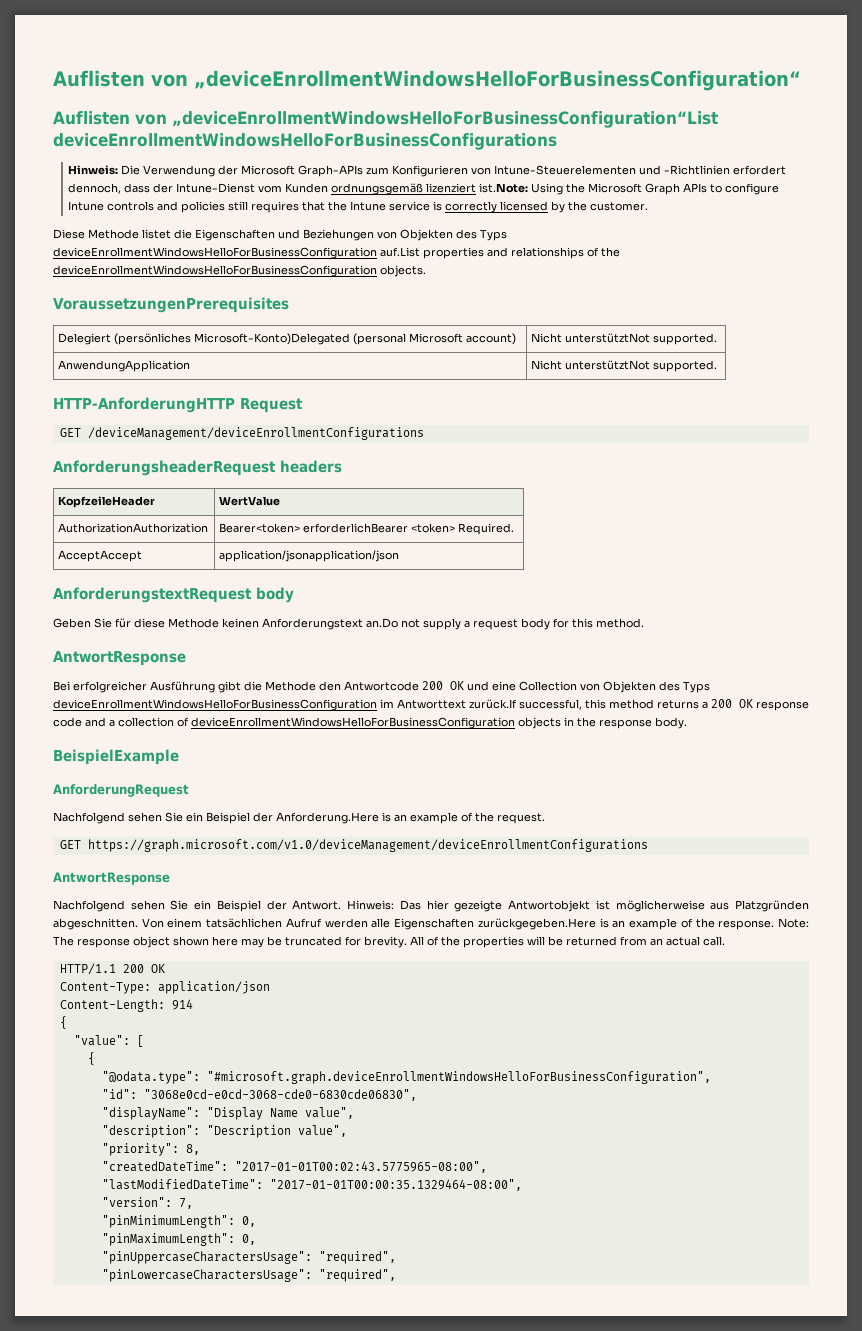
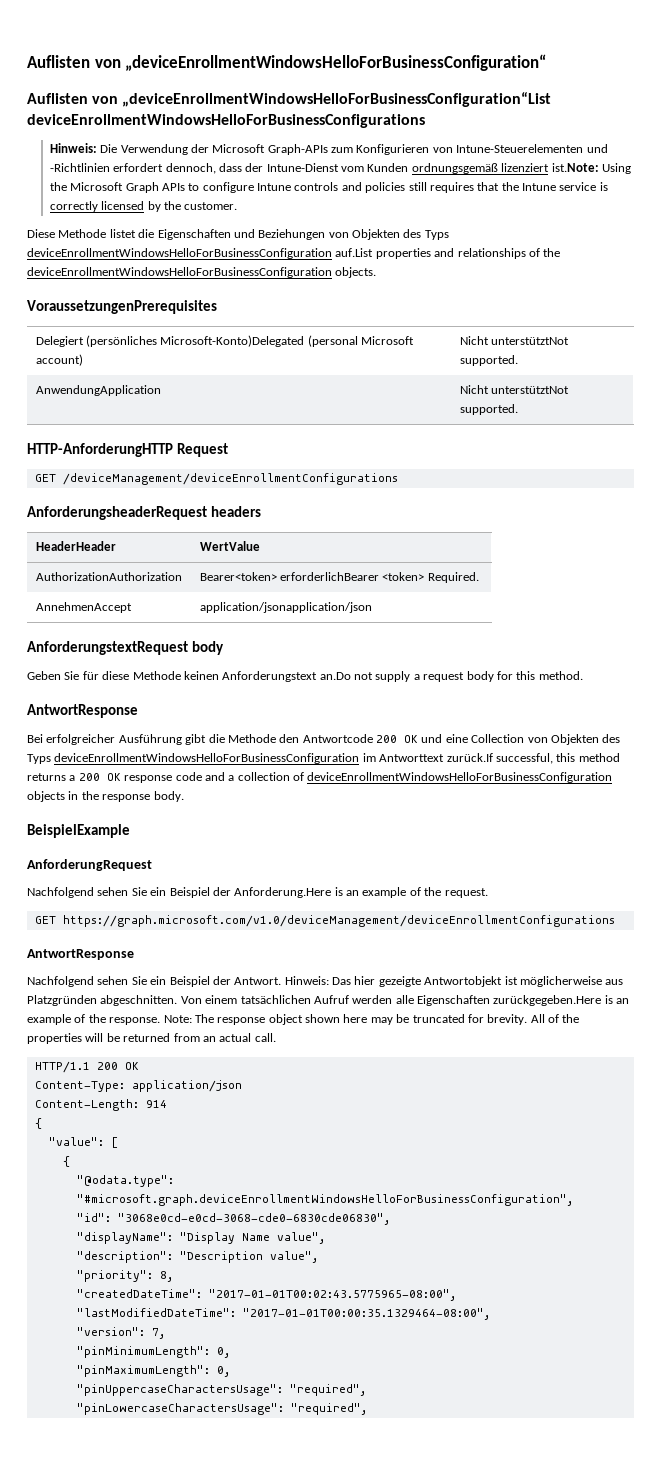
- KopfzeileHeader | WertValue
+ HeaderHeader | WertValue
- AcceptAccept | application/jsonapplication/json
+ AnnehmenAccept | application/jsonapplication/json

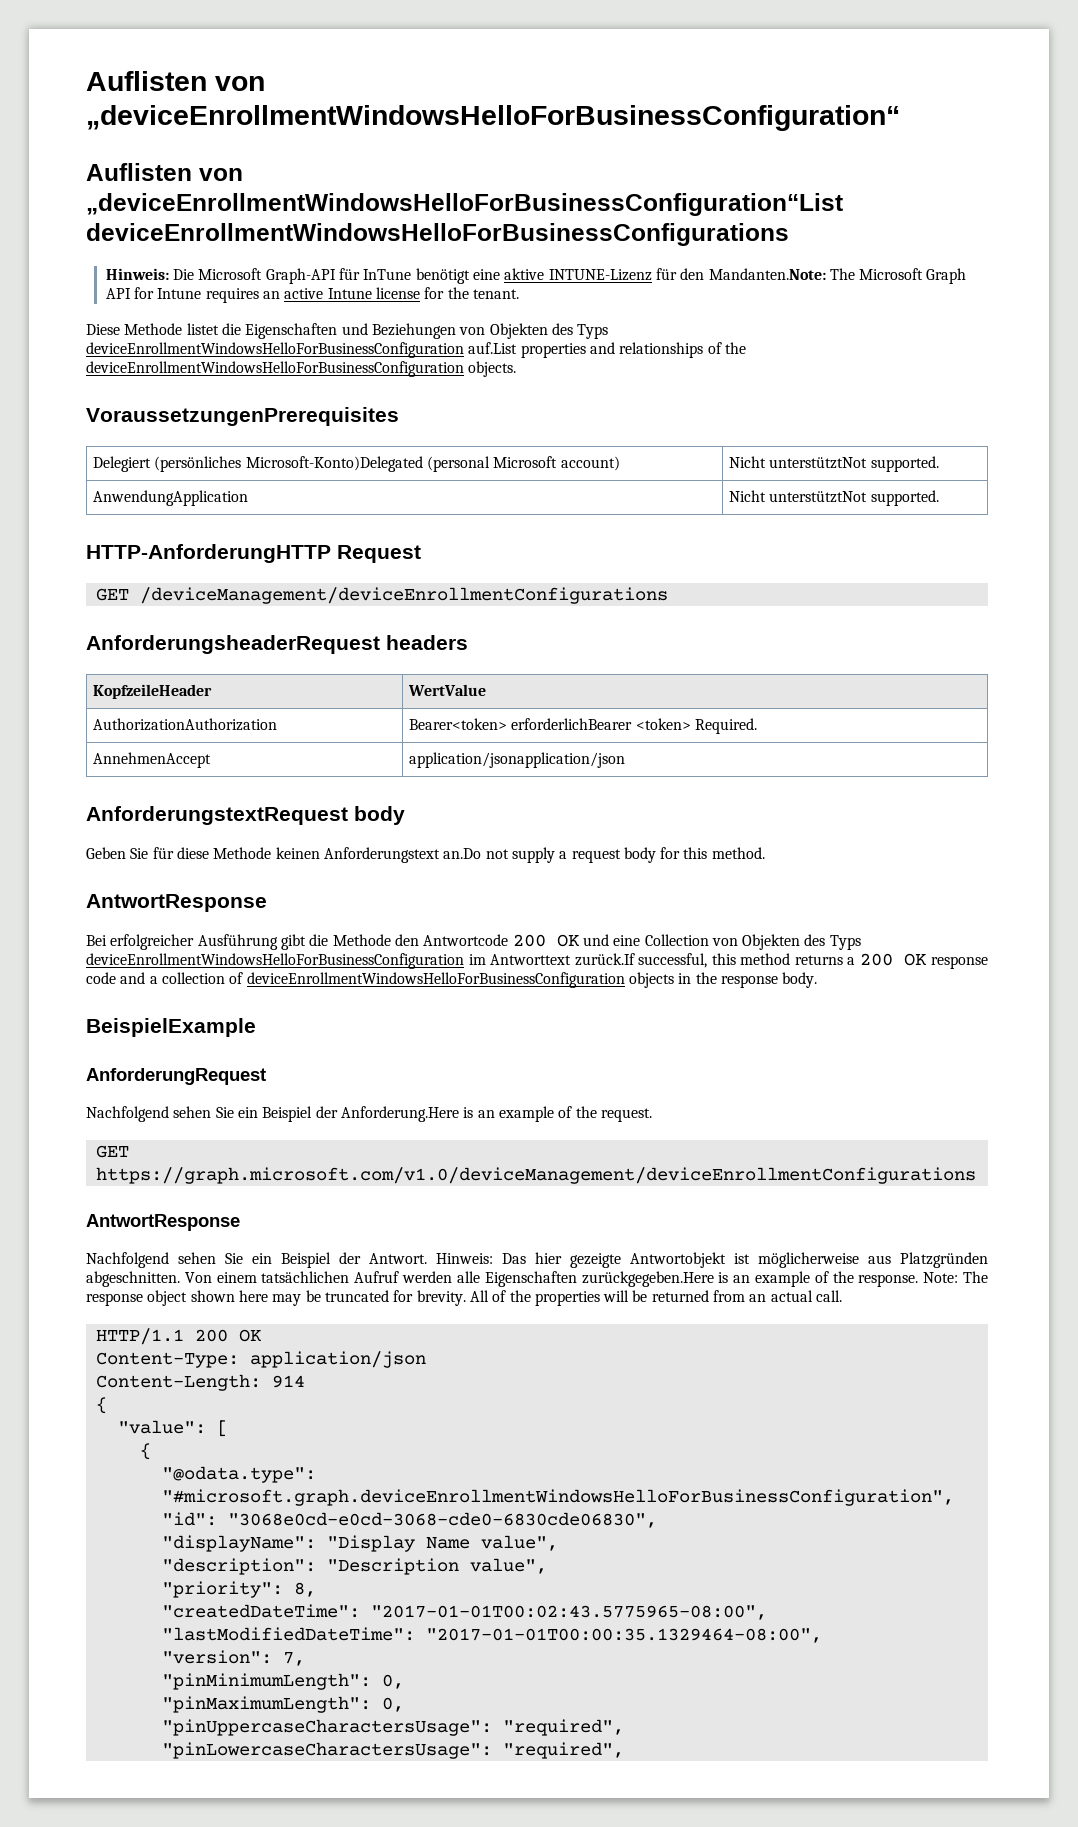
- Hinweis: Die Verwendung der Microsoft Graph-APIs zum Konfigurieren von Intune-Steuerelementen und -Richtlinien erfordert dennoch, dass der Intune-Dienst vom Kunden ordnungsgemäß lizenziert ist.Note: Using the Microsoft Graph APIs to configure Intune controls and policies still requires that the Intune service is correctly licensed by the customer.
+ Hinweis: Die Microsoft Graph-API für InTune benötigt eine aktive INTUNE-Lizenz für den Mandanten.Note: The Microsoft Graph API for Intune requires an active Intune license for the tenant.
- HeaderHeader | WertValue
+ KopfzeileHeader | WertValue

